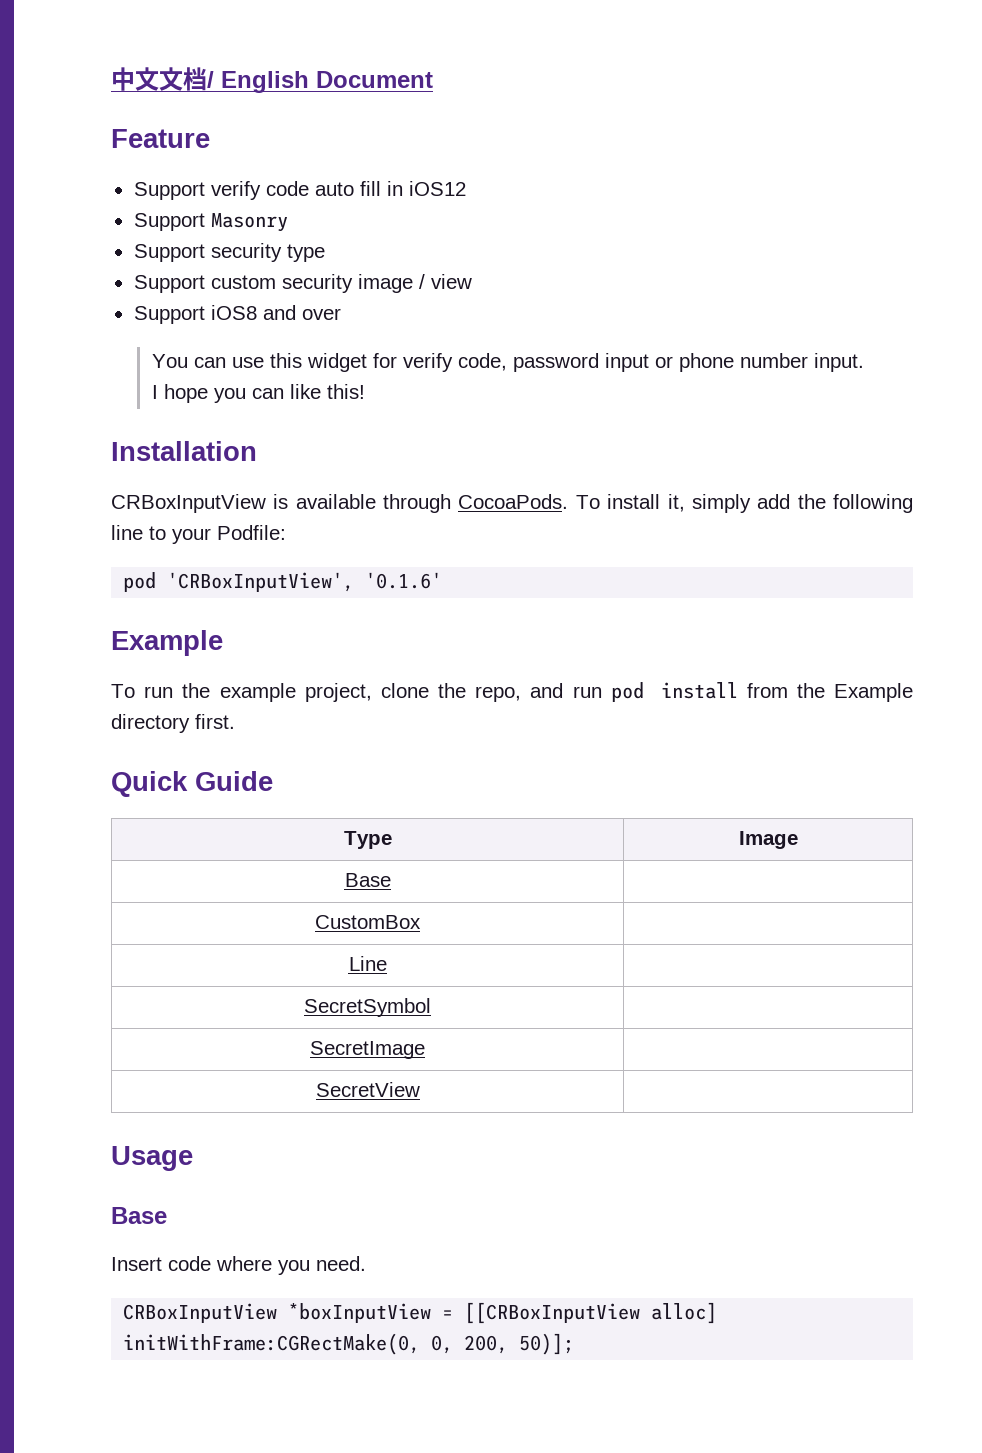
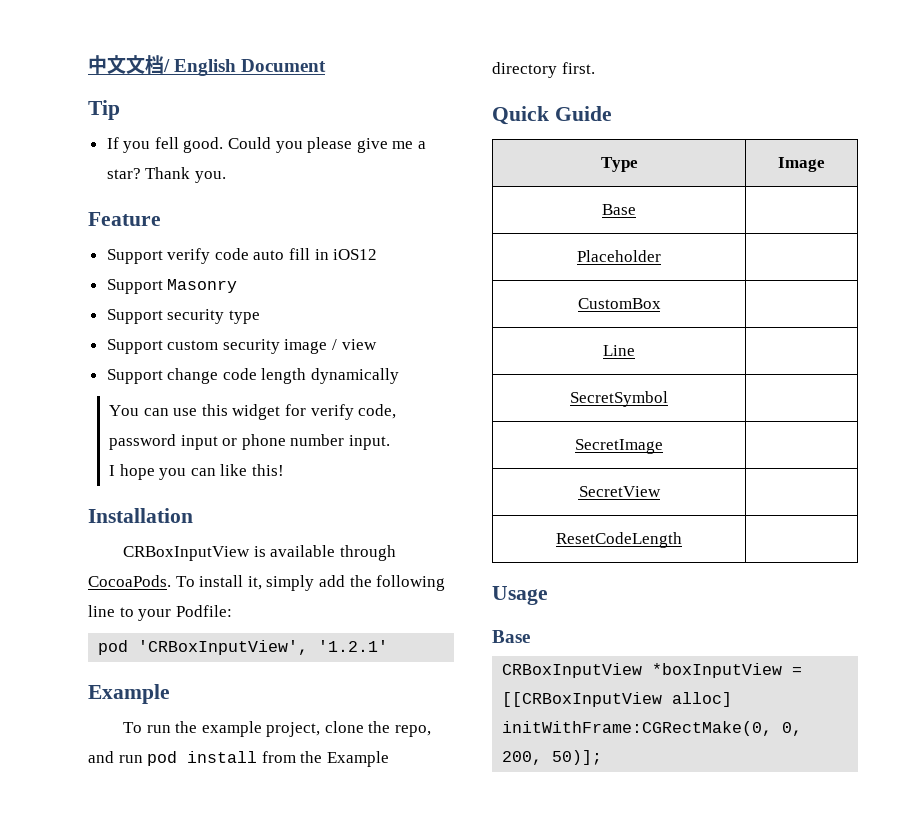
+ Tip
+ If you fell good. Could you please give me a star? Thank you.
- Support iOS8 and over
+ Support change code length dynamically
- pod 'CRBoxInputView', '0.1.6'
+ pod 'CRBoxInputView', '1.2.1'
+ Placeholder |
+ ResetCodeLength |
- Insert code where you need.

